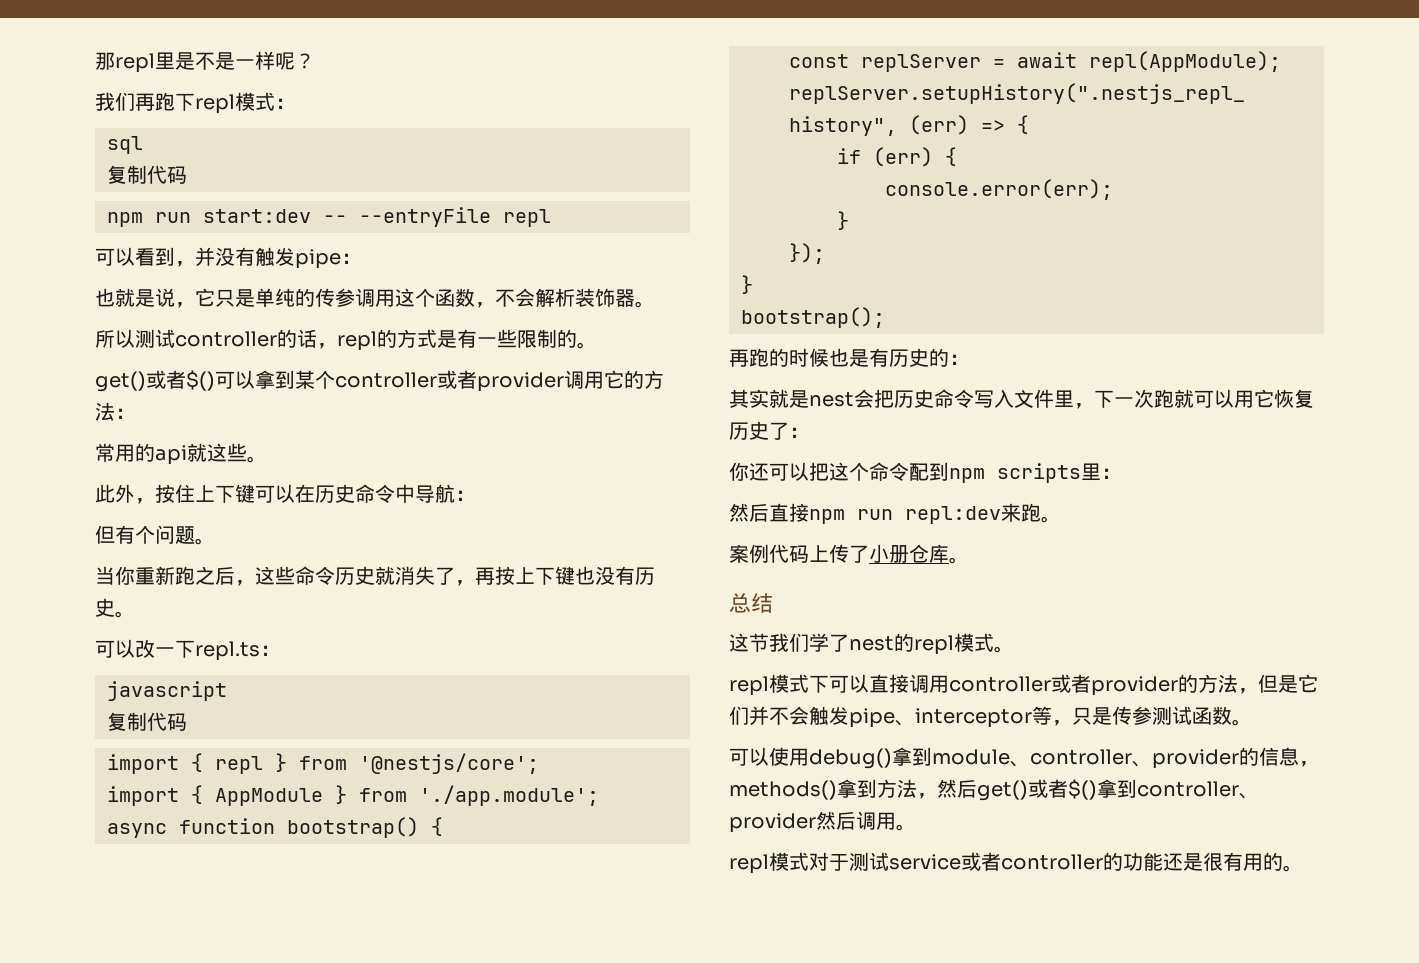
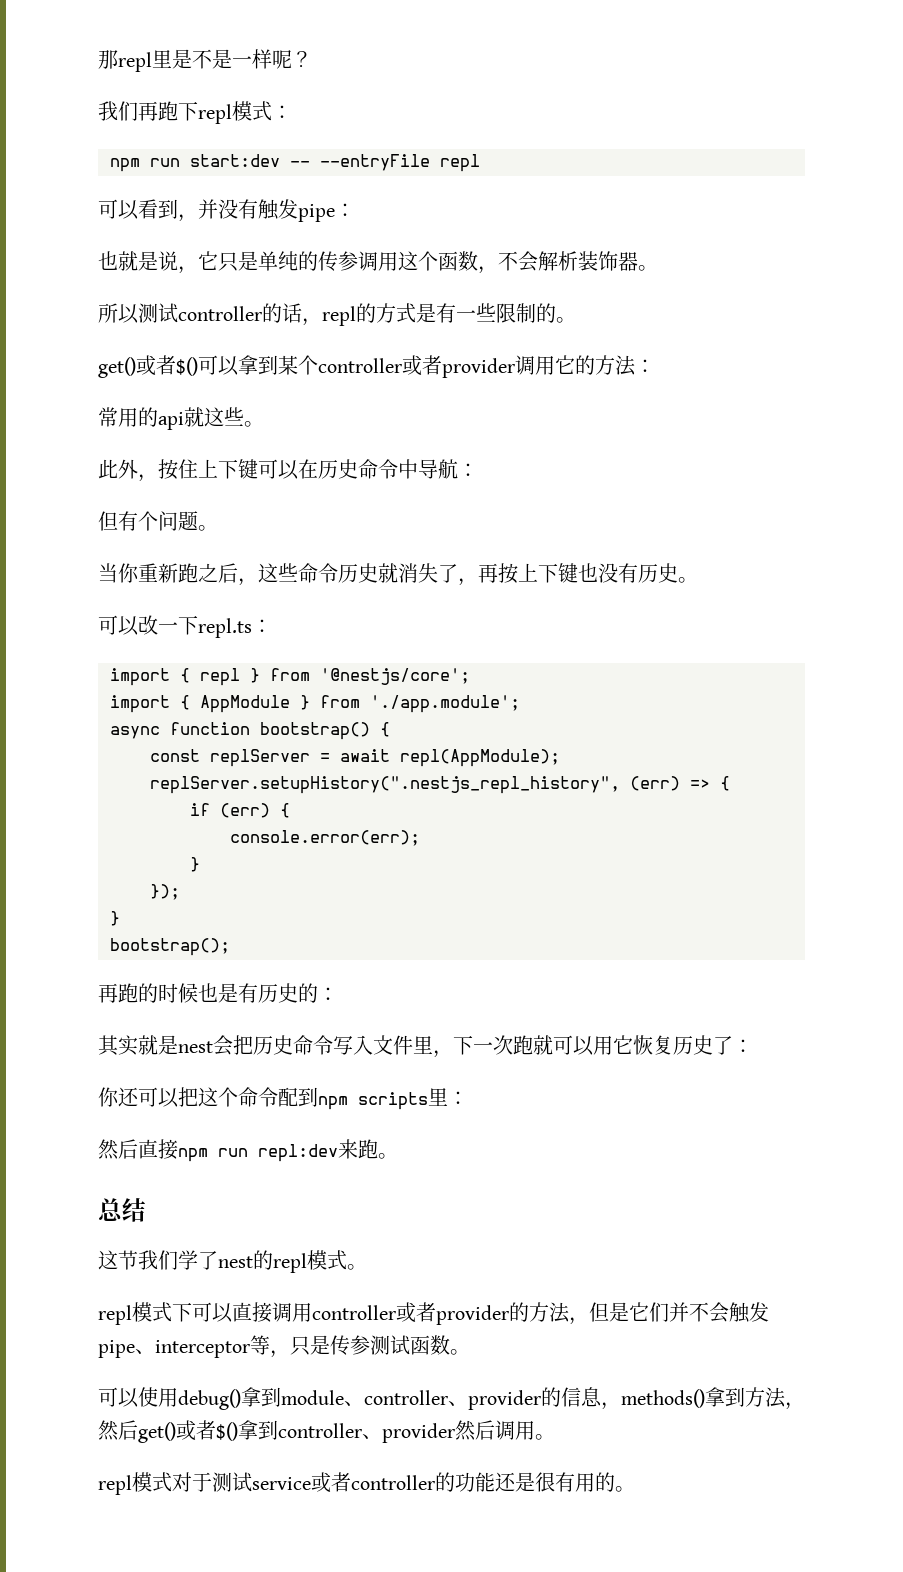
- sql
- 复制代码
- javascript
- 复制代码
- 案例代码上传了小册仓库。

